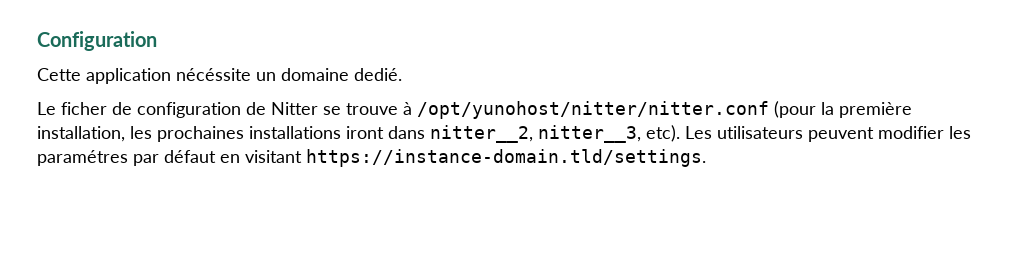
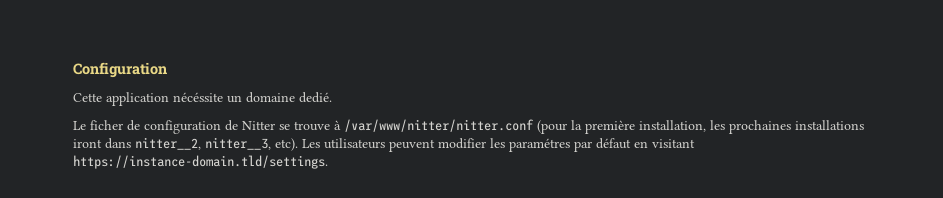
- Le ficher de configuration de Nitter se trouve à /opt/yunohost/nitter/nitter.conf (pour la première installation, les prochaines installations iront dans nitter__2, nitter__3, etc).
+ Le ficher de configuration de Nitter se trouve à /var/www/nitter/nitter.conf (pour la première installation, les prochaines installations iront dans nitter__2, nitter__3, etc).

